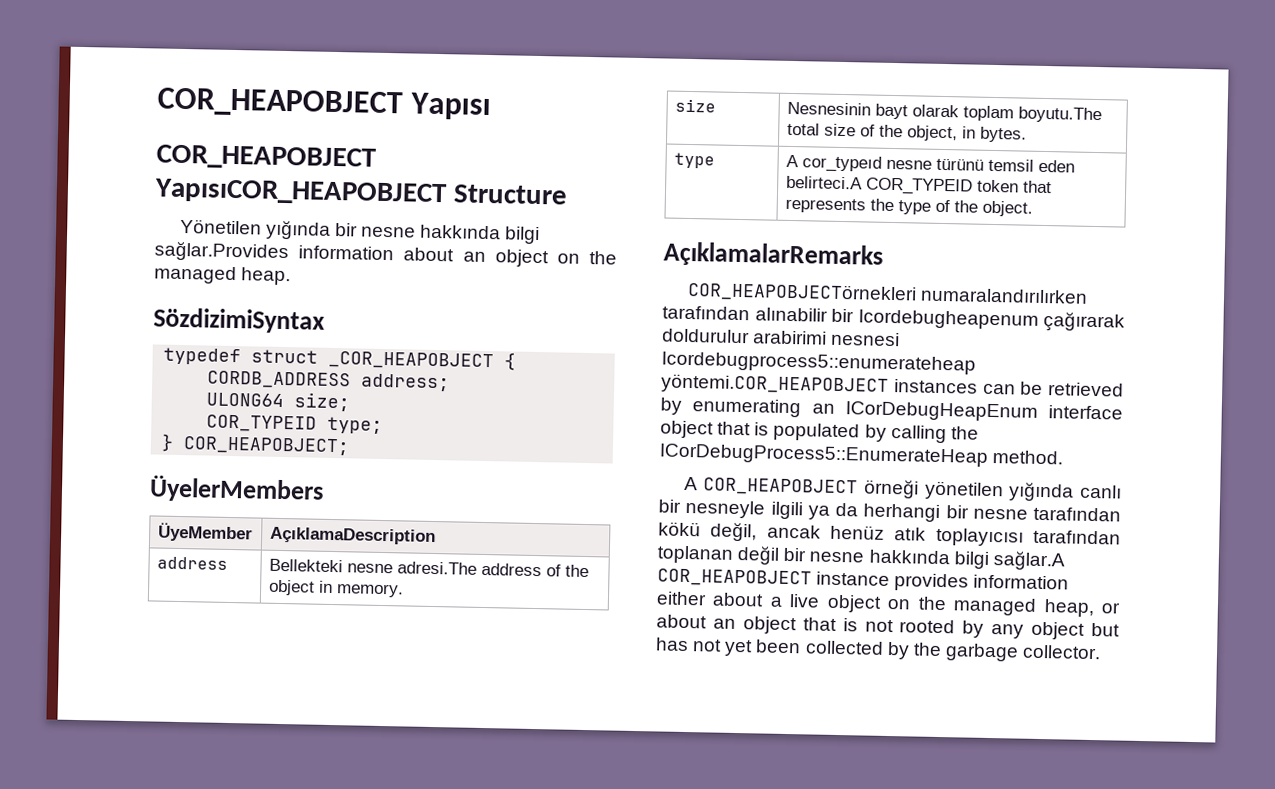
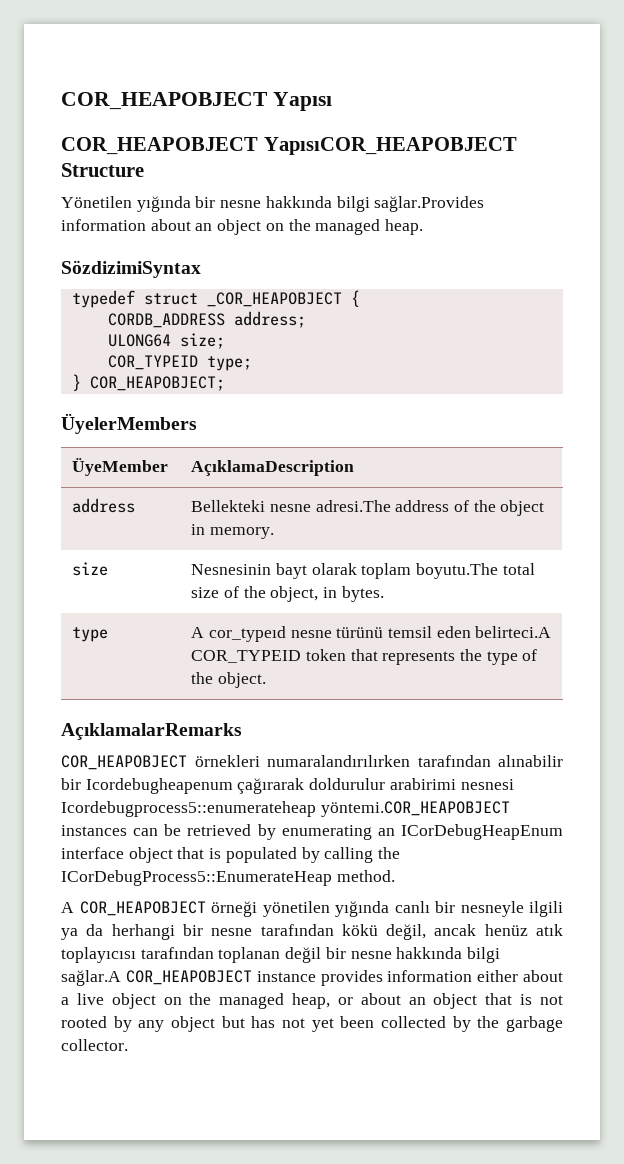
- COR_HEAPOBJECTörnekleri numaralandırılırken tarafından alınabilir bir Icordebugheapenum çağırarak doldurulur arabirimi nesnesi Icordebugprocess5::enumerateheap yöntemi.COR_HEAPOBJECT instances can be retrieved by enumerating an ICorDebugHeapEnum interface object that is populated by calling the ICorDebugProcess5::EnumerateHeap method.
+ COR_HEAPOBJECT örnekleri numaralandırılırken tarafından alınabilir bir Icordebugheapenum çağırarak doldurulur arabirimi nesnesi Icordebugprocess5::enumerateheap yöntemi.COR_HEAPOBJECT instances can be retrieved by enumerating an ICorDebugHeapEnum interface object that is populated by calling the ICorDebugProcess5::EnumerateHeap method.

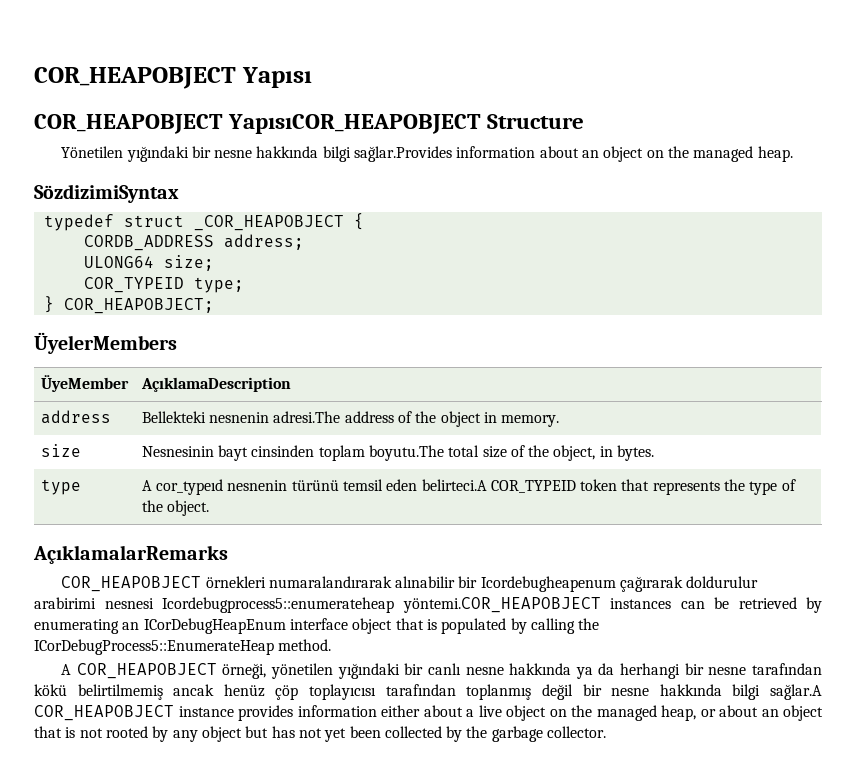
- Yönetilen yığında bir nesne hakkında bilgi sağlar.Provides information about an object on the managed heap.
+ Yönetilen yığındaki bir nesne hakkında bilgi sağlar.Provides information about an object on the managed heap.
- address | Bellekteki nesne adresi.The address of the object in memory.
+ address | Bellekteki nesnenin adresi.The address of the object in memory.
- size | Nesnesinin bayt olarak toplam boyutu.The total size of the object, in bytes.
+ size | Nesnesinin bayt cinsinden toplam boyutu.The total size of the object, in bytes.
- type | A cor_typeıd nesne türünü temsil eden belirteci.A COR_TYPEID token that represents the type of the object.
+ type | A cor_typeıd nesnenin türünü temsil eden belirteci.A COR_TYPEID token that represents the type of the object.
- COR_HEAPOBJECT örnekleri numaralandırılırken tarafından alınabilir bir Icordebugheapenum çağırarak doldurulur arabirimi nesnesi Icordebugprocess5::enumerateheap yöntemi.COR_HEAPOBJECT instances can be retrieved by enumerating an ICorDebugHeapEnum interface object that is populated by calling the ICorDebugProcess5::EnumerateHeap method.
+ COR_HEAPOBJECT örnekleri numaralandırarak alınabilir bir Icordebugheapenum çağırarak doldurulur arabirimi nesnesi Icordebugprocess5::enumerateheap yöntemi.COR_HEAPOBJECT instances can be retrieved by enumerating an ICorDebugHeapEnum interface object that is populated by calling the ICorDebugProcess5::EnumerateHeap method.
- A COR_HEAPOBJECT örneği yönetilen yığında canlı bir nesneyle ilgili ya da herhangi bir nesne tarafından kökü değil, ancak henüz atık toplayıcısı tarafından toplanan değil bir nesne hakkında bilgi sağlar.A COR_HEAPOBJECT instance provides information either about a live object on the managed heap, or about an object that is not rooted by any object but has not yet been collected by the garbage collector.
+ A COR_HEAPOBJECT örneği, yönetilen yığındaki bir canlı nesne hakkında ya da herhangi bir nesne tarafından kökü belirtilmemiş ancak henüz çöp toplayıcısı tarafından toplanmış değil bir nesne hakkında bilgi sağlar.A COR_HEAPOBJECT instance provides information either about a live object on the managed heap, or about an object that is not rooted by any object but has not yet been collected by the garbage collector.

